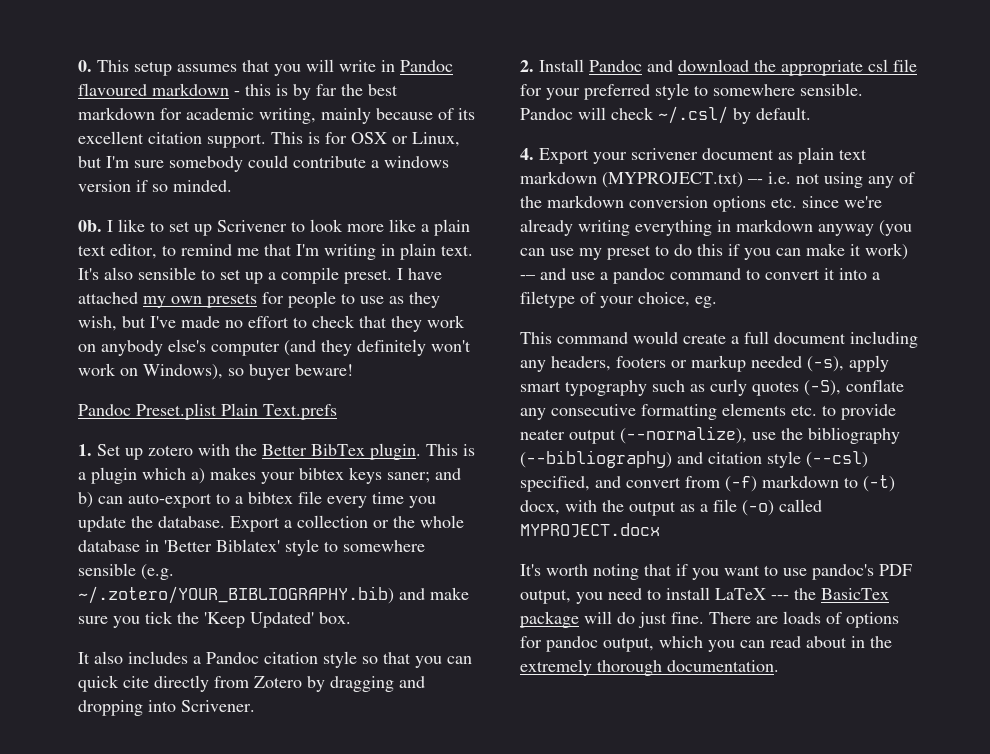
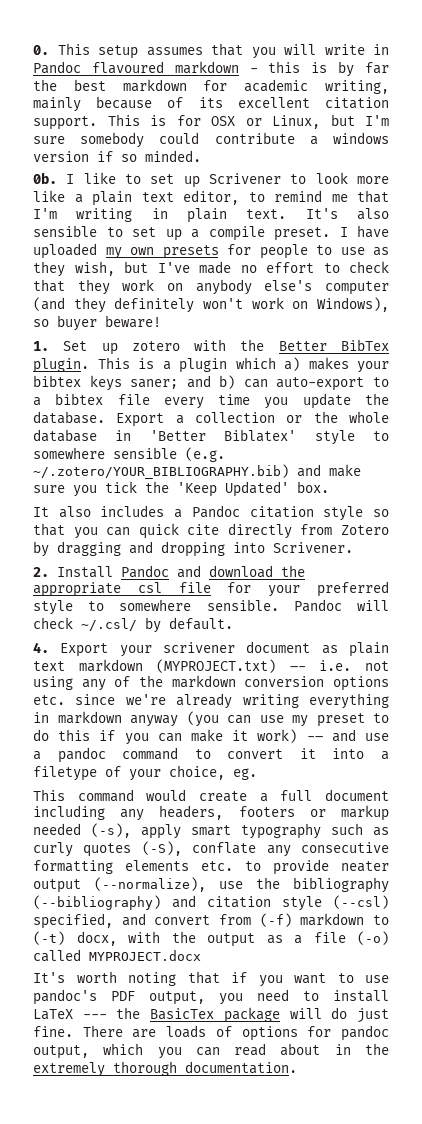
- I have attached my own presets for people to use as they wish, but I've made no effort to check that they work on anybody else's computer (and they definitely won't work on Windows), so buyer beware!
+ I have uploaded my own presets for people to use as they wish, but I've made no effort to check that they work on anybody else's computer (and they definitely won't work on Windows), so buyer beware!
- Pandoc Preset.plist Plain Text.prefs

